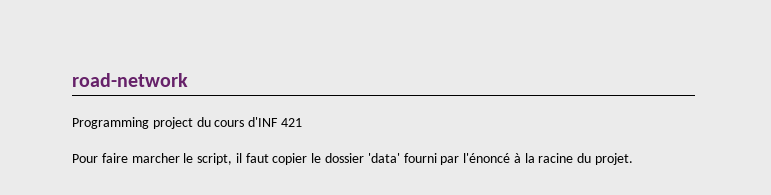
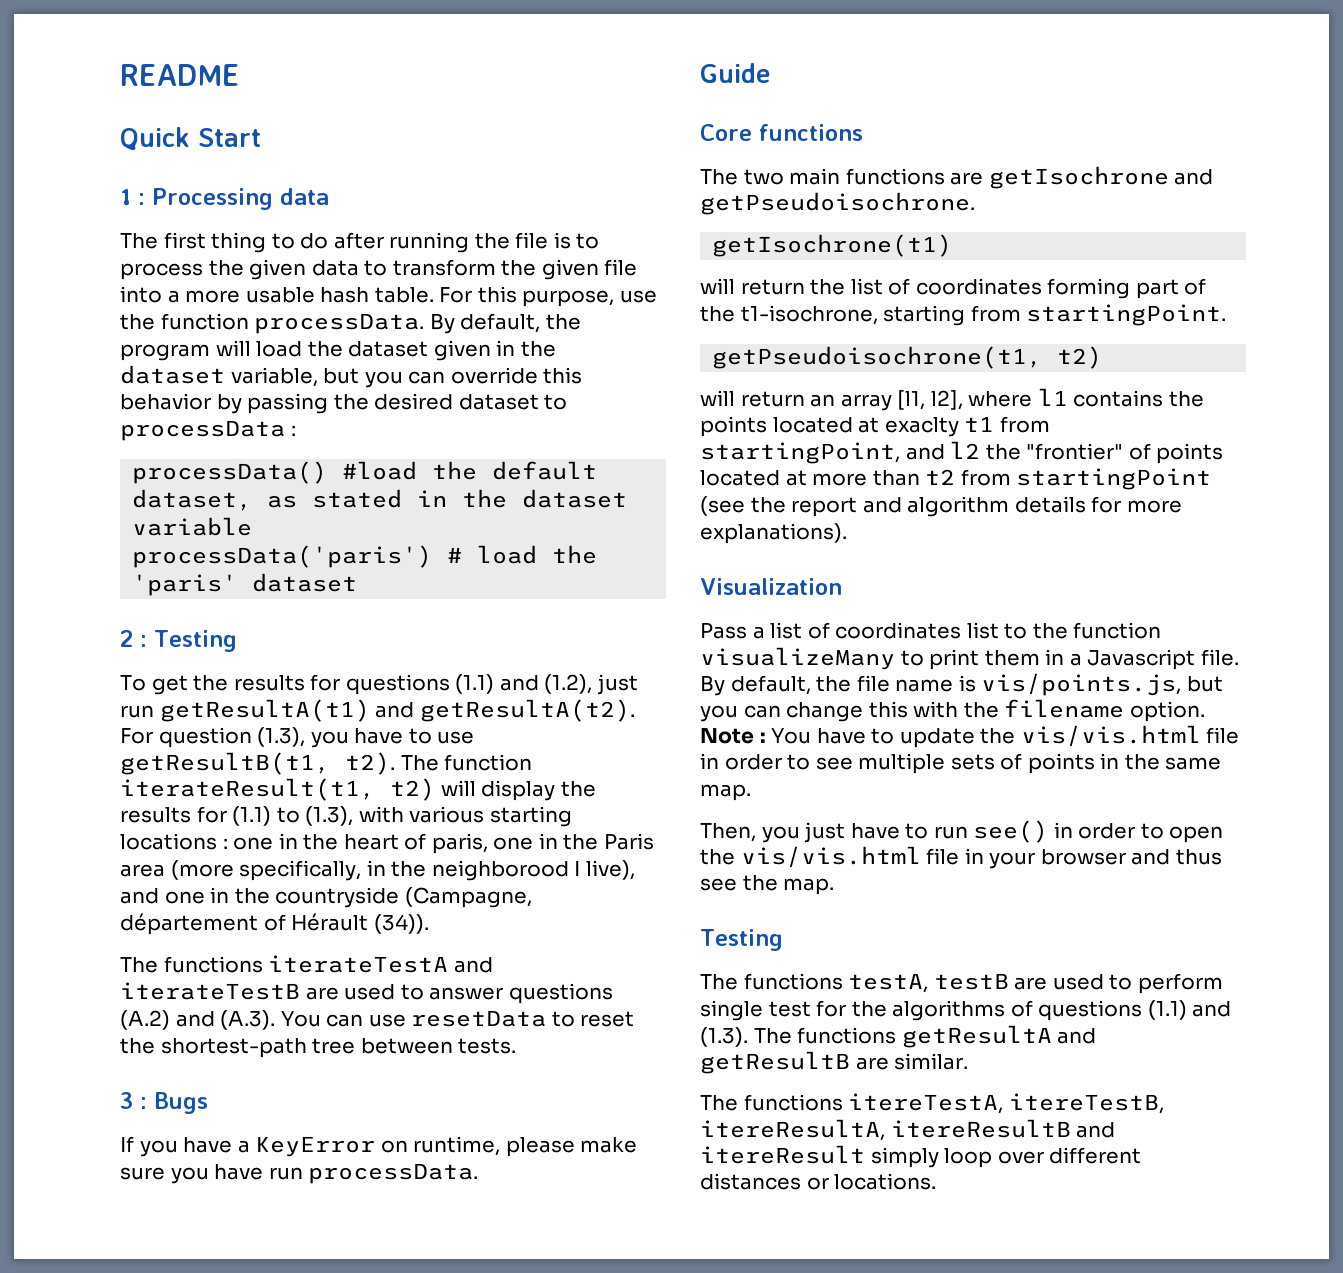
- road-network
- Programming project du cours d'INF 421
- Pour faire marcher le script, il faut copier le dossier 'data' fourni par l'énoncé à la racine du projet.
+ README
+ Quick Start
+ 1 : Processing data
+ The first thing to do after running the file is to process the given data to transform the given file into a more usable hash table. For this purpose, use the function processData. By default, the program will load the dataset given in the dataset variable, but you can override this behavior by passing the desired dataset to processData :
+ processData() #load the default dataset, as stated in the dataset variable
+ processData('paris') # load the 'paris' dataset
+ 2 : Testing
+ To get the results for questions (1.1) and (1.2), just run getResultA(t1) and getResultA(t2). For question (1.3), you have to use getResultB(t1, t2). The function iterateResult(t1, t2) will display the results for (1.1) to (1.3), with various starting locations : one in the heart of paris, one in the Paris area (more specifically, in the neighborood I live), and one in the countryside (Campagne, département of Hérault (34)).
+ The functions iterateTestA and iterateTestB are used to answer questions (A.2) and (A.3). You can use resetData to reset the shortest-path tree between tests.
+ 3 : Bugs
+ If you have a KeyError on runtime, please make sure you have run processData.
+ Guide
+ Core functions
+ The two main functions are getIsochrone and getPseudoisochrone.
+ getIsochrone(t1)
+ will return the list of coordinates forming part of the t1-isochrone, starting from startingPoint.
+ getPseudoisochrone(t1, t2)
+ will return an array [l1, l2], where l1 contains the points located at exaclty t1 from startingPoint, and l2 the "frontier" of points located at more than t2 from startingPoint (see the report and algorithm details for more explanations).
+ Visualization
+ Pass a list of coordinates list to the function visualizeMany to print them in a Javascript file. By default, the file name is vis/points.js, but you can change this with the filename option. Note : You have to update the vis/vis.html file in order to see multiple sets of points in the same map.
+ Then, you just have to run see() in order to open the vis/vis.html file in your browser and thus see the map.
+ Testing
+ The functions testA, testB are used to perform single test for the algorithms of questions (1.1) and (1.3). The functions getResultA and getResultB are similar.
+ The functions itereTestA, itereTestB, itereResultA, itereResultB and itereResult simply loop over different distances or locations.

